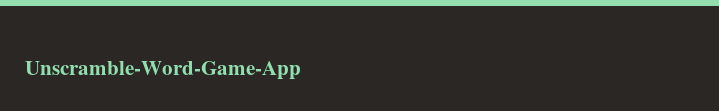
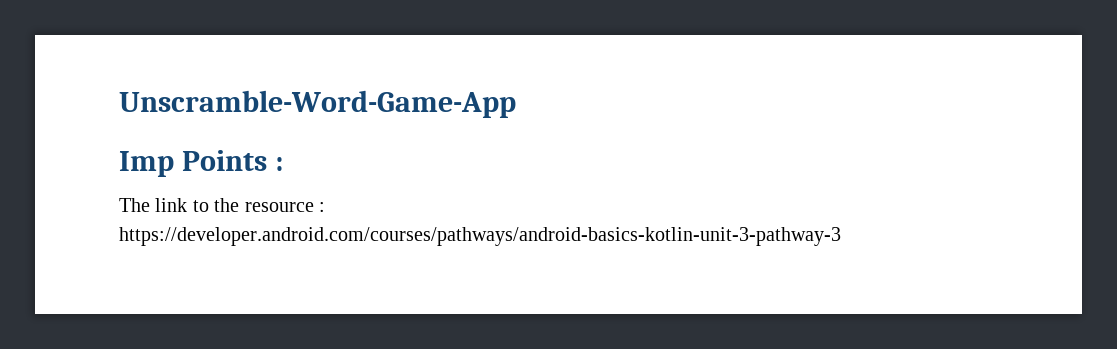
+ Imp Points :
+ The link to the resource : https://developer.android.com/courses/pathways/android-basics-kotlin-unit-3-pathway-3

